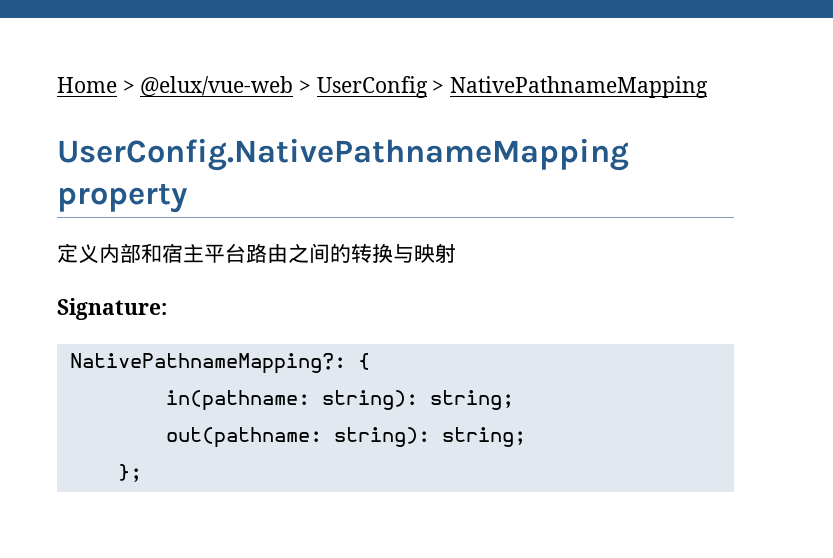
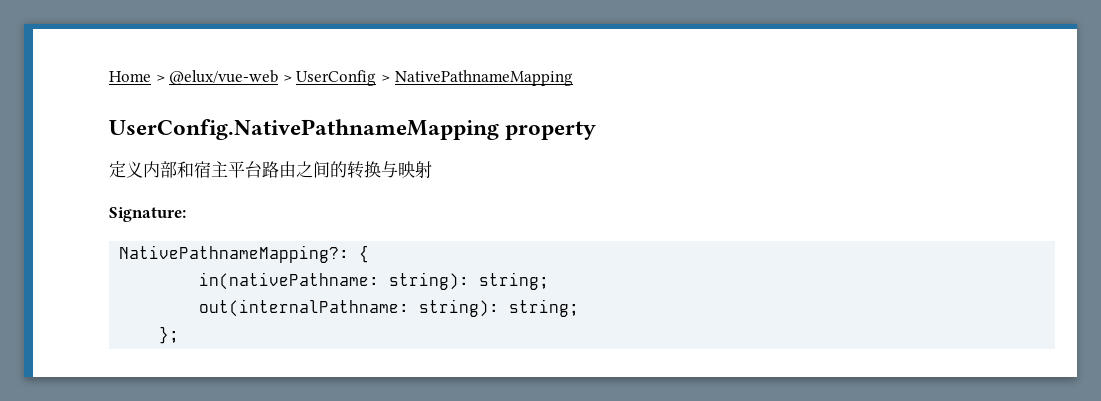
- in(pathname: string): string;
- out(pathname: string): string;
+ in(nativePathname: string): string;
+ out(internalPathname: string): string;

